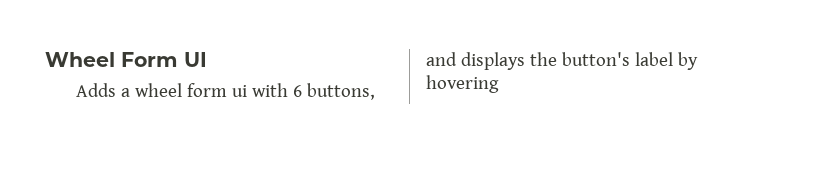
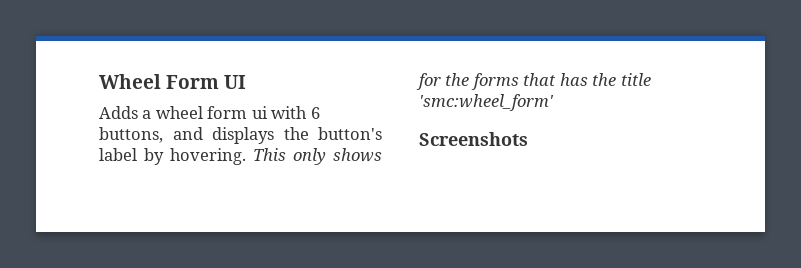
- Adds a wheel form ui with 6 buttons, and displays the button's label by hovering
+ Adds a wheel form ui with 6 buttons, and displays the button's label by hovering. This only shows for the forms that has the title 'smc:wheel_form'
+ Screenshots

